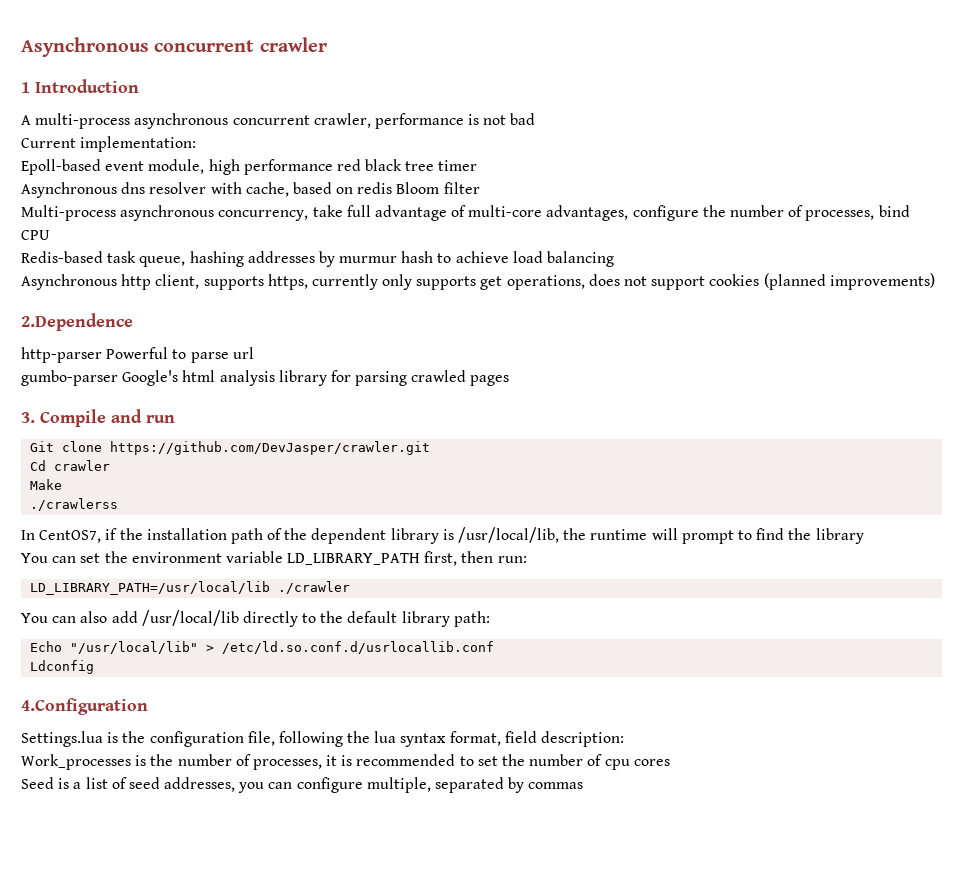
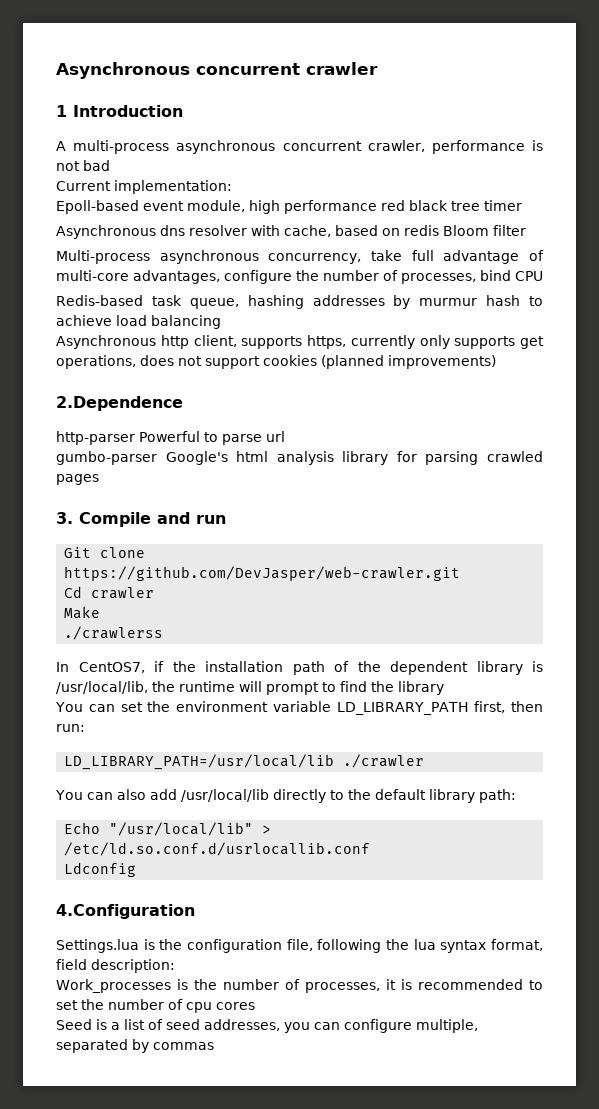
- Git clone https://github.com/DevJasper/crawler.git
+ Git clone https://github.com/DevJasper/web-crawler.git

